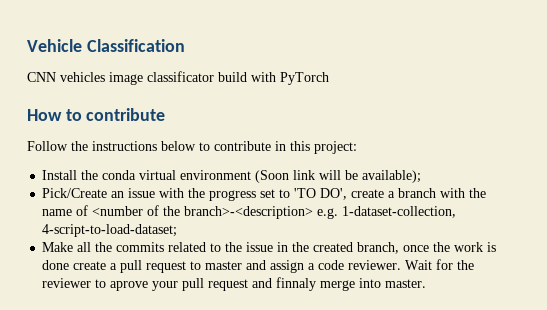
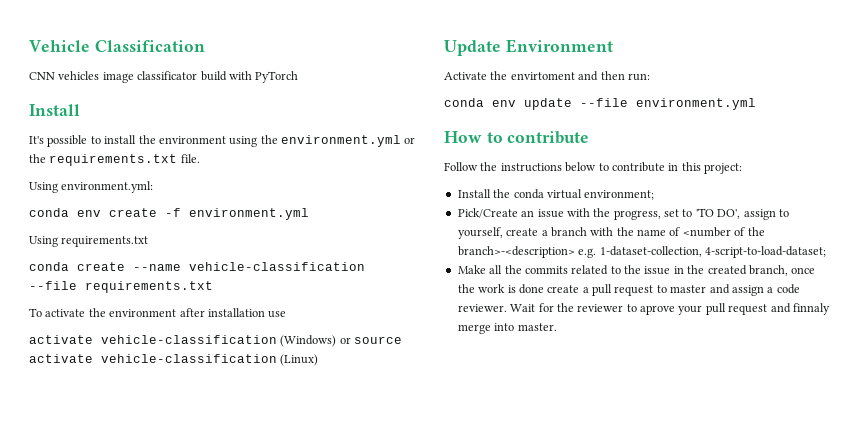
  CNN vehicles image classificator build with PyTorch
+ Install
+ It's possible to install the environment using the environment.yml or the requirements.txt file.
+ Using environment.yml:
+ conda env create -f environment.yml
+ Using requirements.txt
+ conda create --name vehicle-classification --file requirements.txt
+ To activate the environment after installation use
+ activate vehicle-classification (Windows) or source activate vehicle-classification (Linux)
+ Update Environment
+ Activate the envirtoment and then run:
+ conda env update --file environment.yml
- Install the conda virtual environment (Soon link will be available);
+ Install the conda virtual environment;
- Pick/Create an issue with the progress set to 'TO DO', create a branch with the name of <number of the branch>-<description> e.g. 1-dataset-collection, 4-script-to-load-dataset;
+ Pick/Create an issue with the progress, set to 'TO DO', assign to yourself, create a branch with the name of <number of the branch>-<description> e.g. 1-dataset-collection, 4-script-to-load-dataset;

